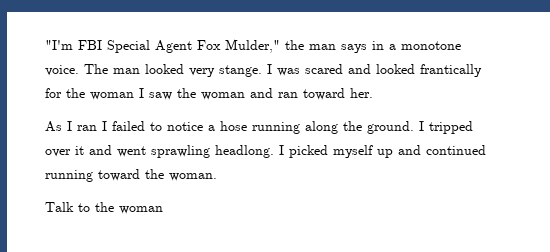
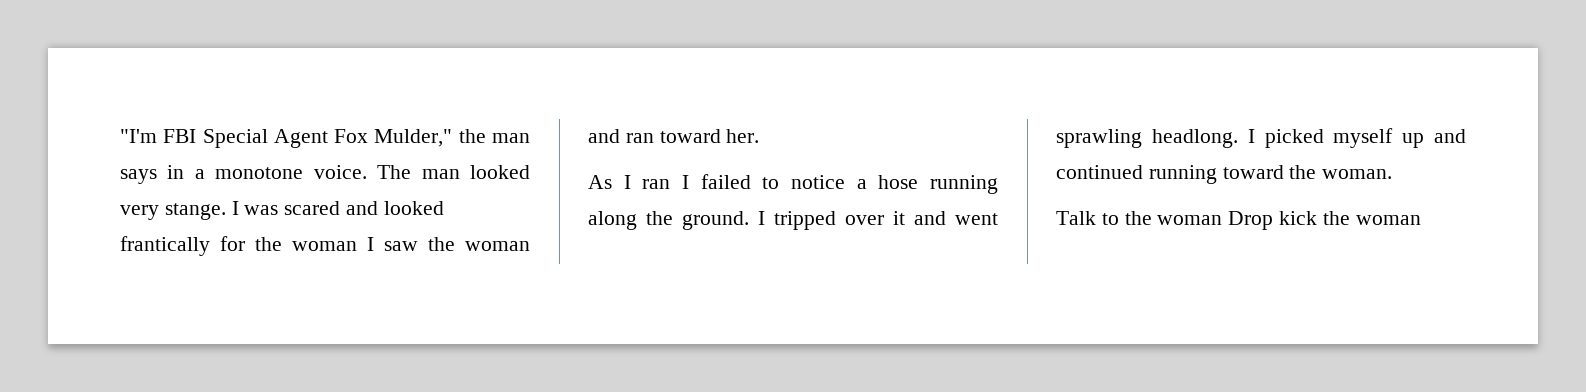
- Talk to the woman
+ Talk to the woman Drop kick the woman

